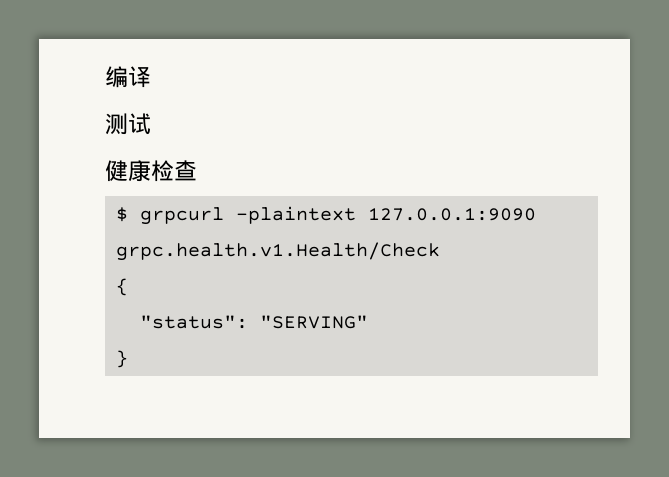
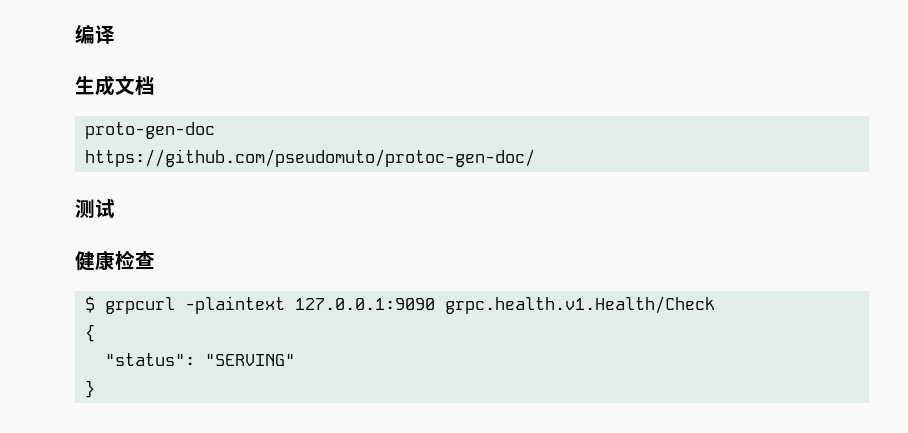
+ 生成文档
+ proto-gen-doc
+ https://github.com/pseudomuto/protoc-gen-doc/

